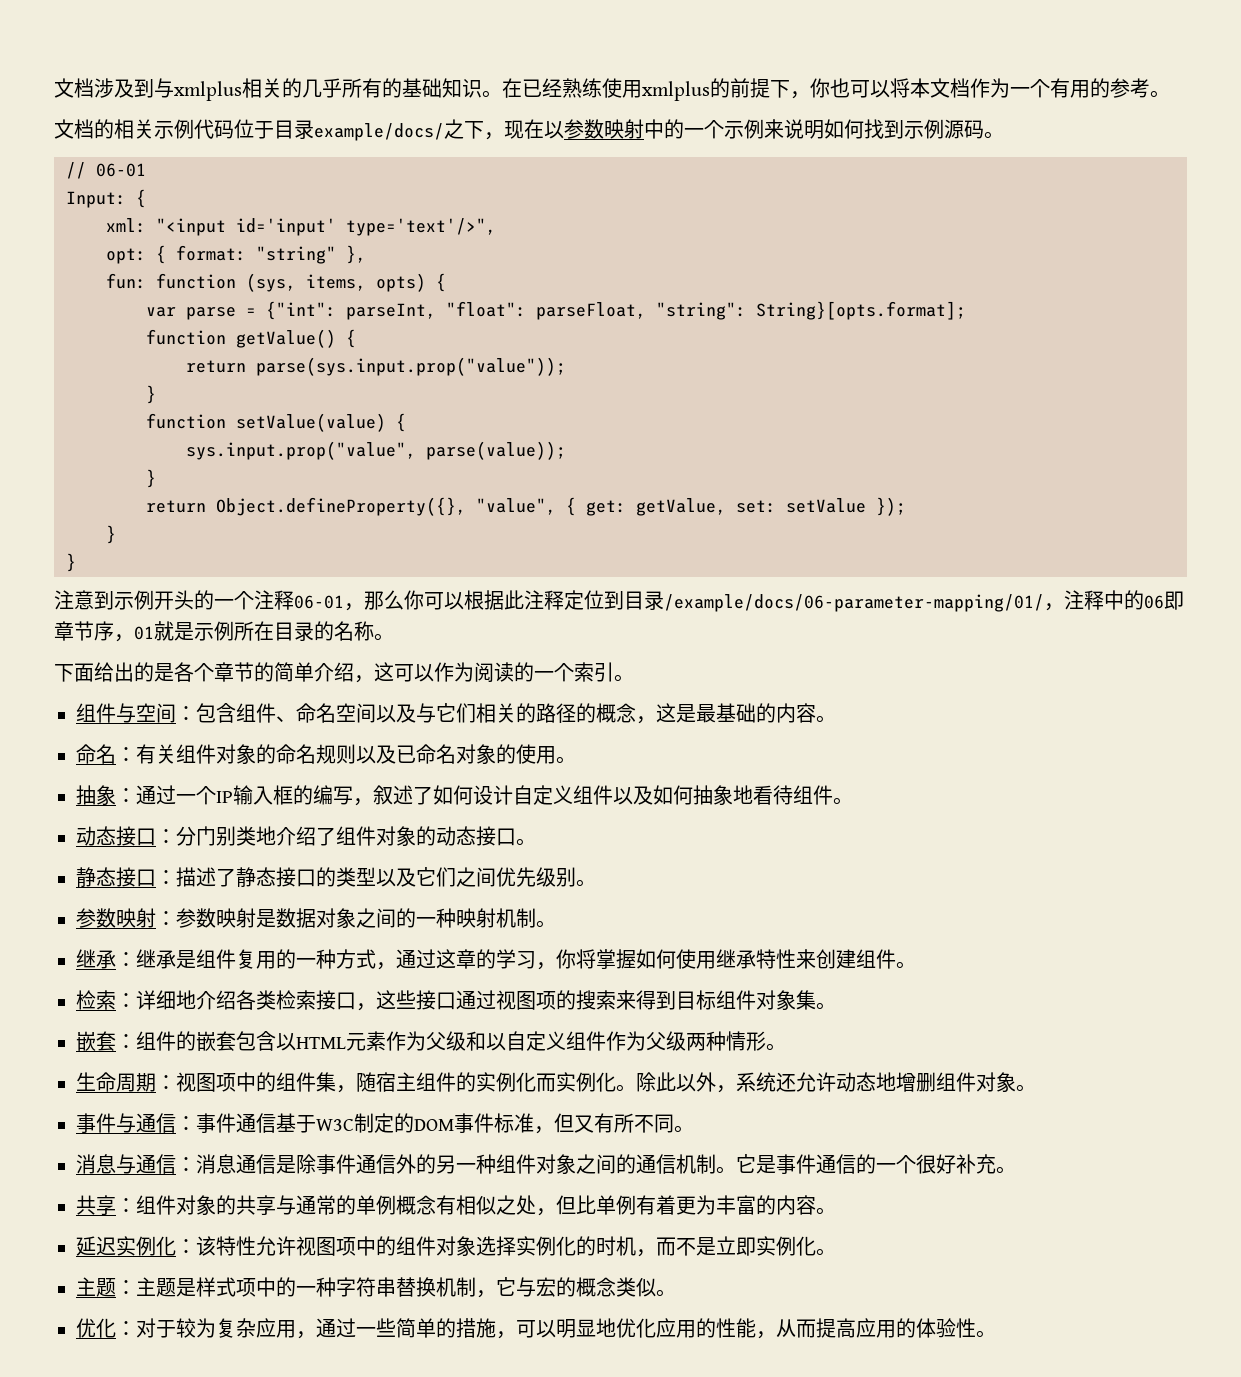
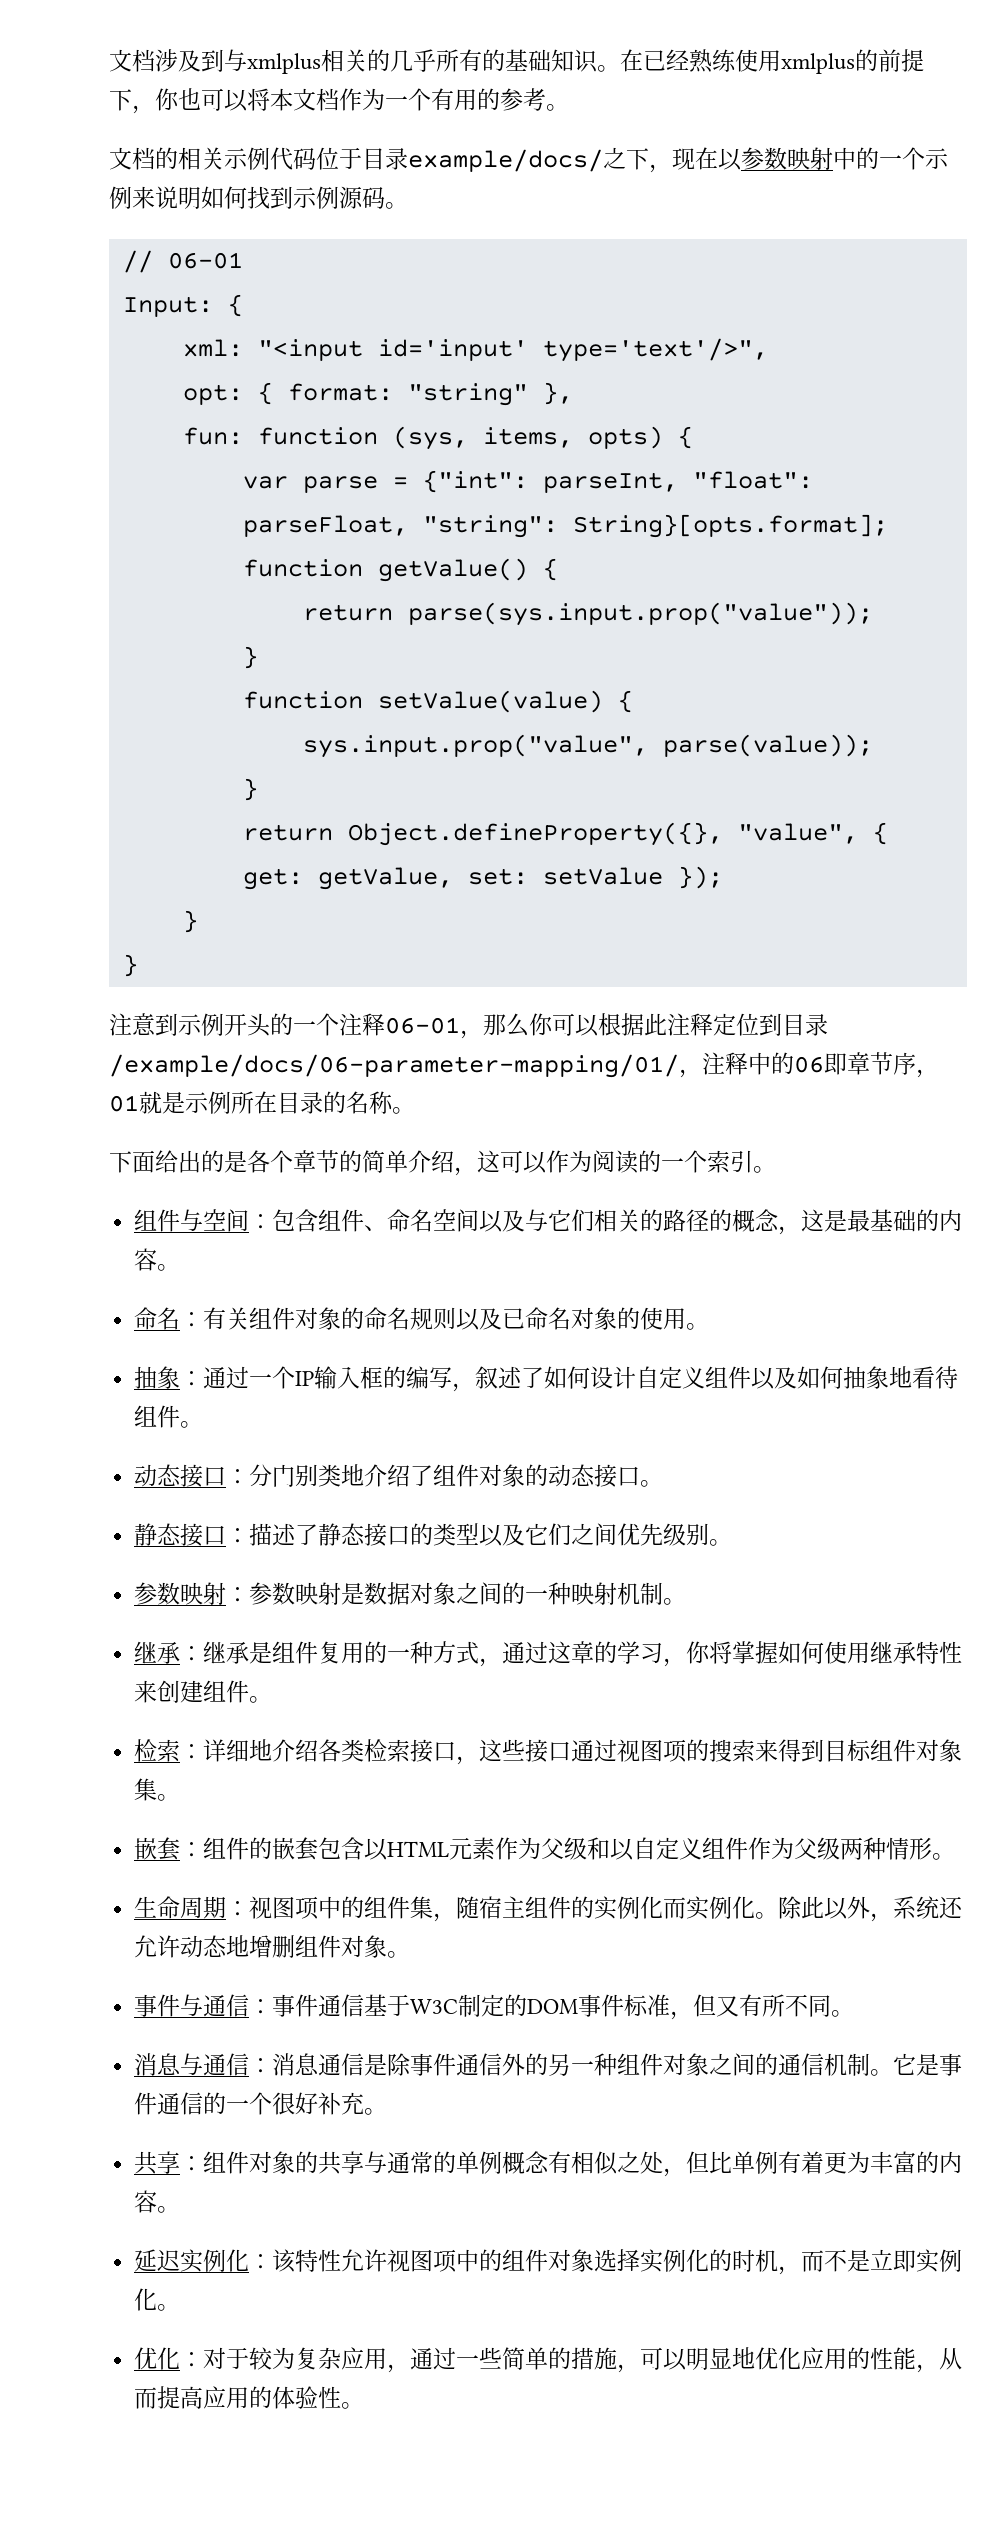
- 主题：主题是样式项中的一种字符串替换机制，它与宏的概念类似。

